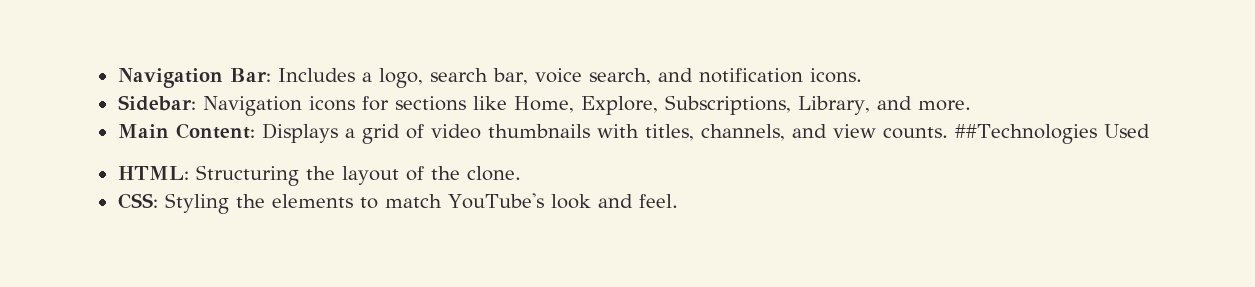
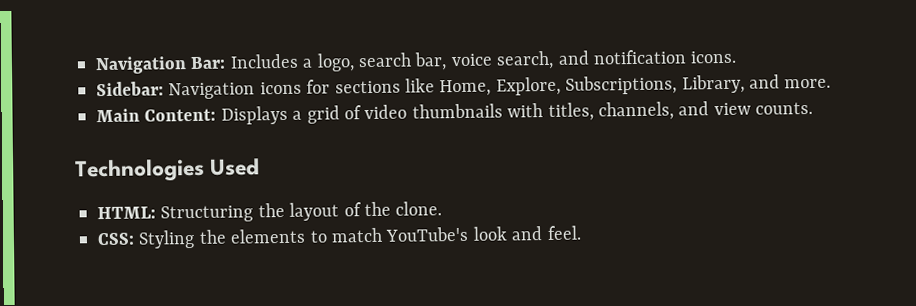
- Main Content: Displays a grid of video thumbnails with titles, channels, and view counts. ##Technologies Used
+ Main Content: Displays a grid of video thumbnails with titles, channels, and view counts.
+ Technologies Used

